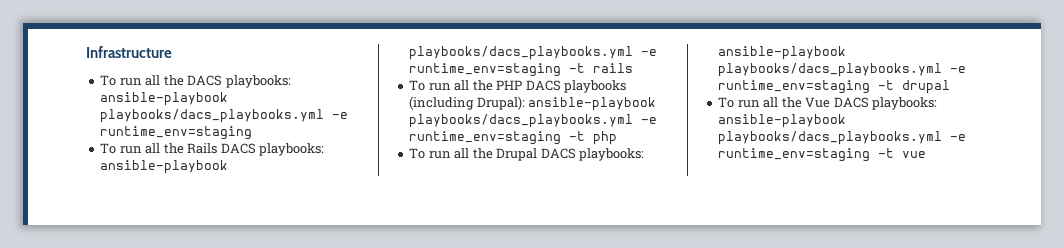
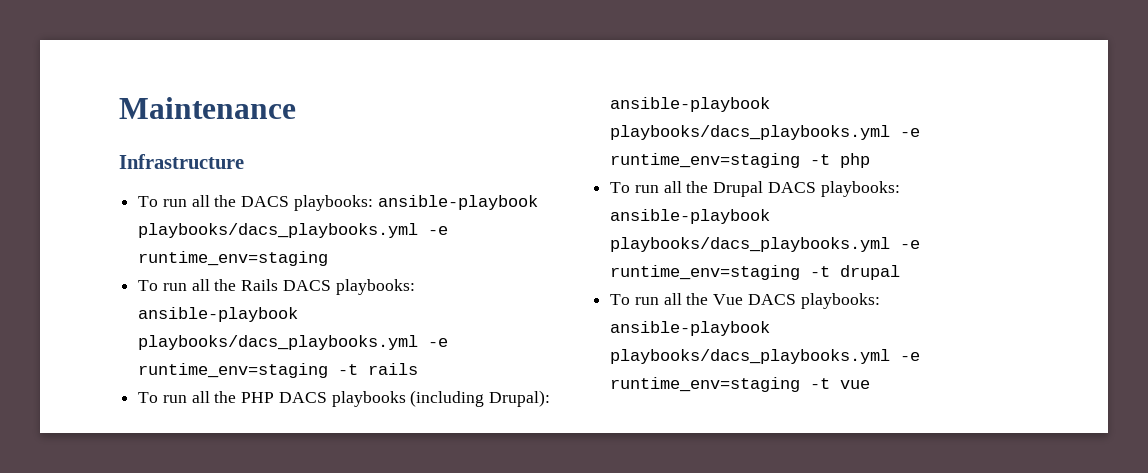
+ Maintenance

